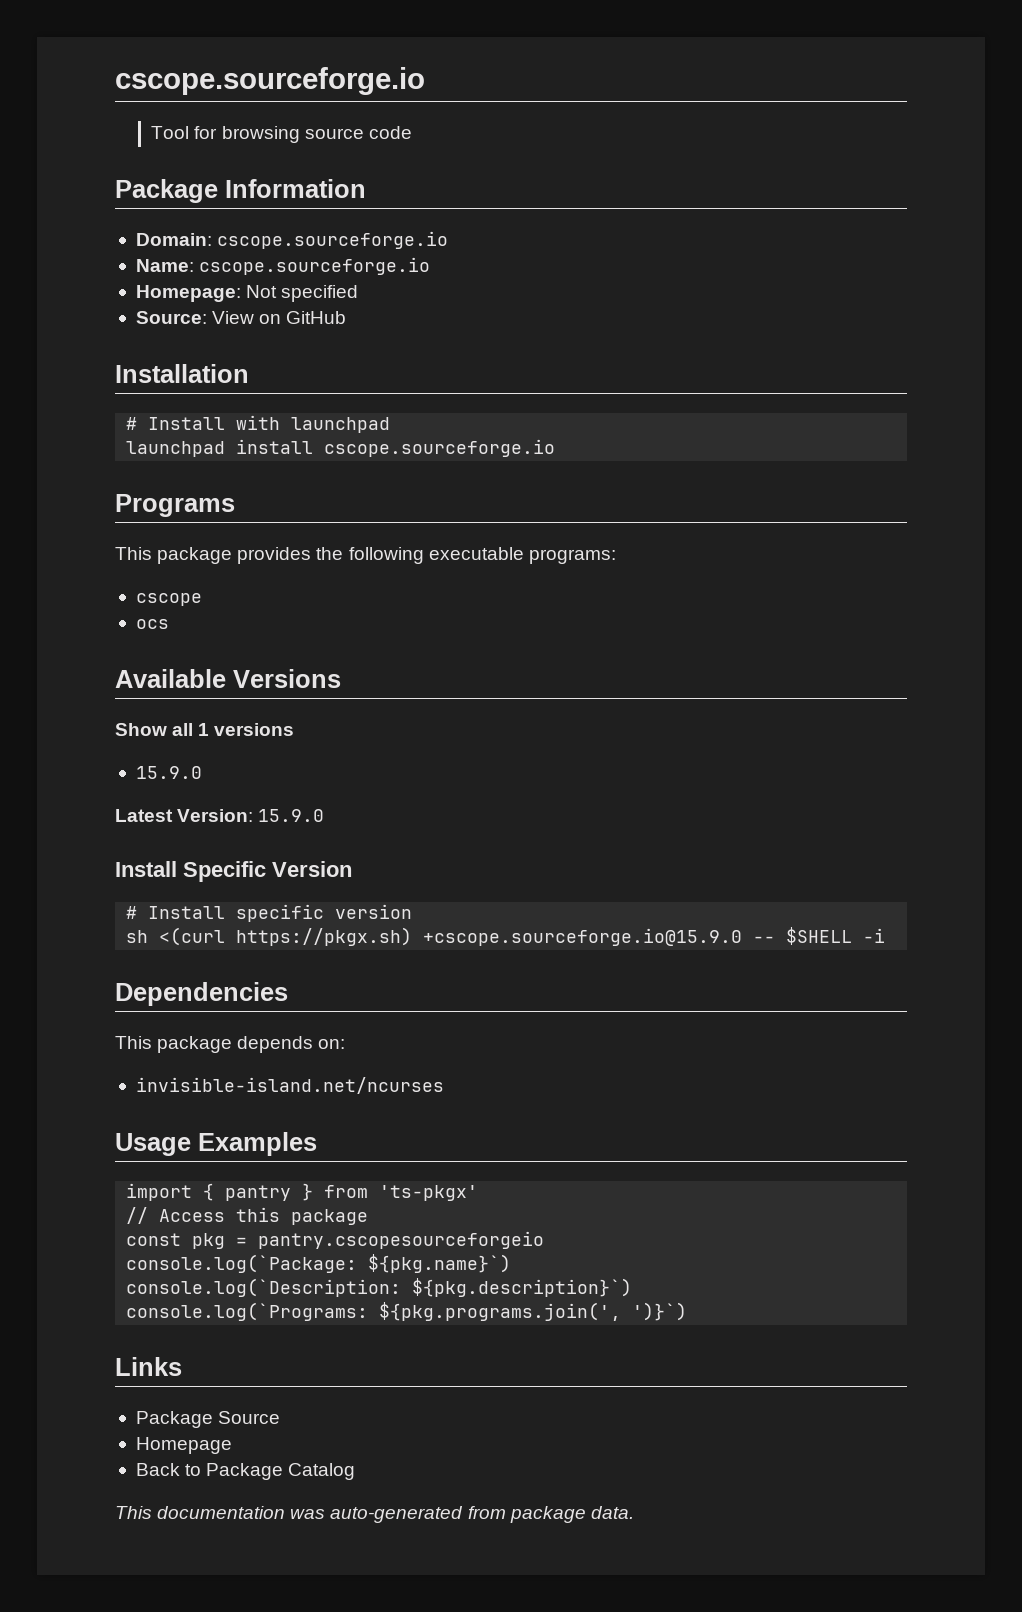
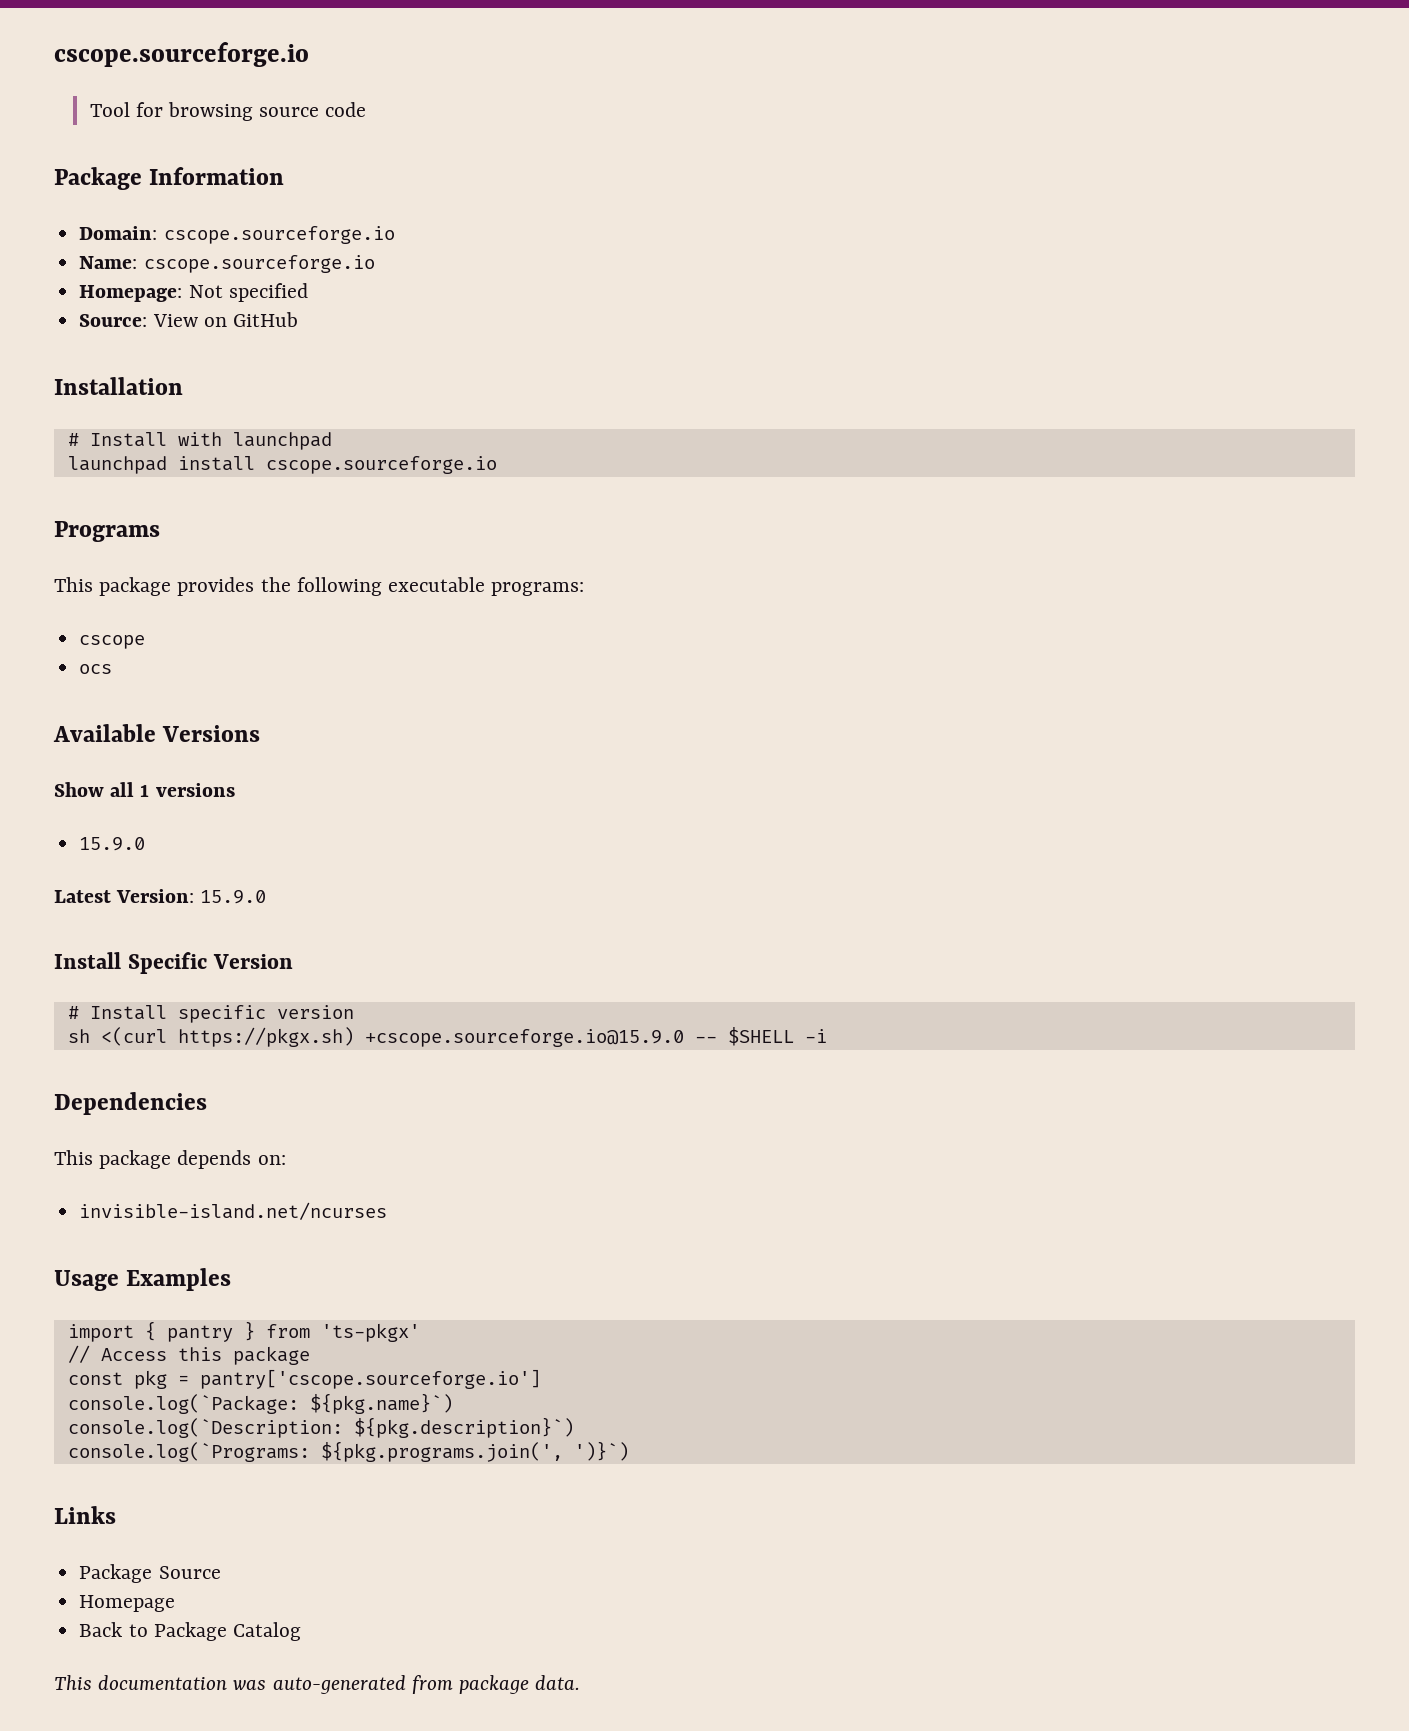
- const pkg = pantry.cscopesourceforgeio
+ const pkg = pantry['cscope.sourceforge.io']

